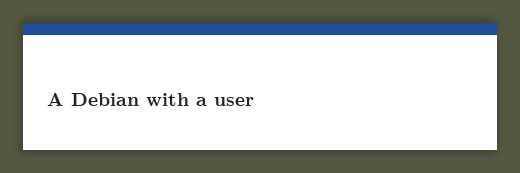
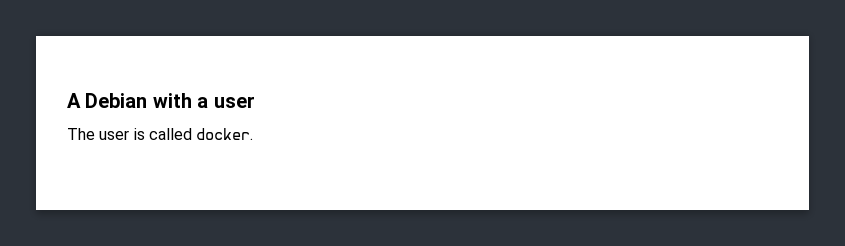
+ The user is called docker.

